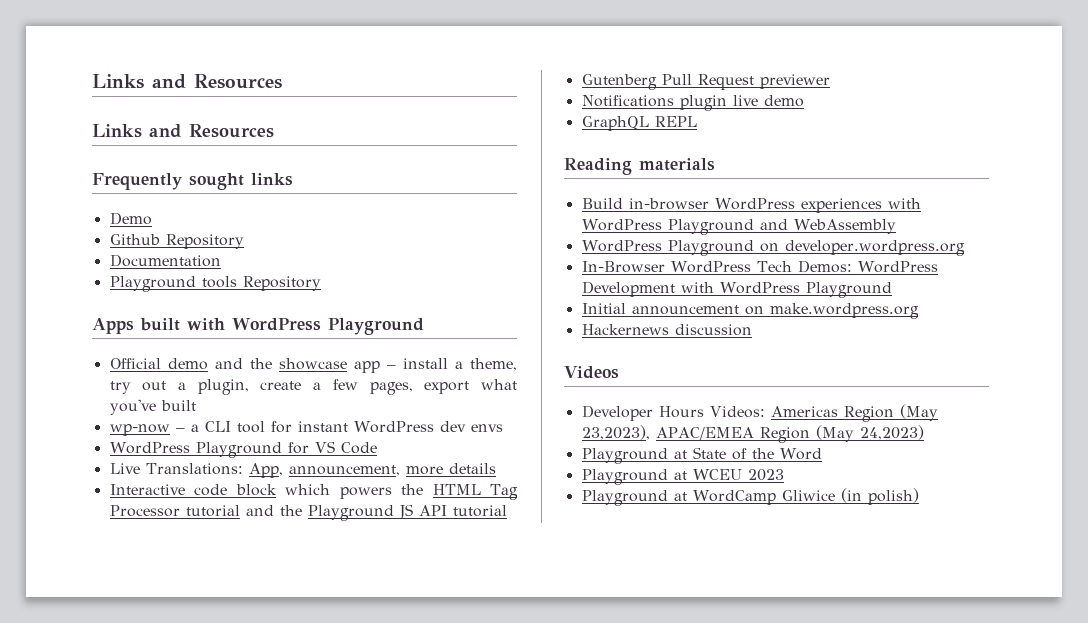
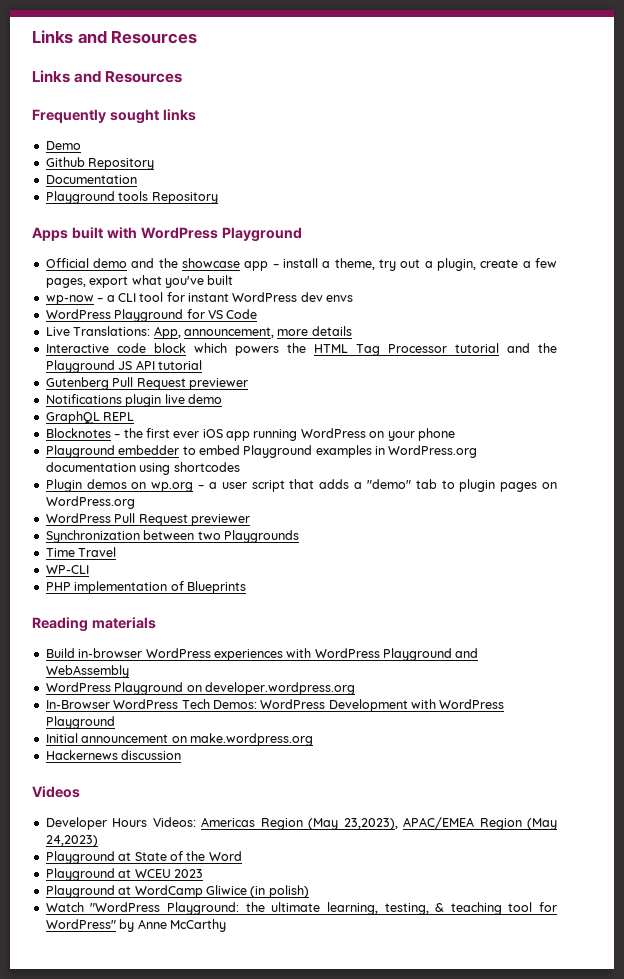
+ Blocknotes – the first ever iOS app running WordPress on your phone
+ Playground embedder to embed Playground examples in WordPress.org documentation using shortcodes
+ Plugin demos on wp.org – a user script that adds a "demo" tab to plugin pages on WordPress.org
+ WordPress Pull Request previewer
+ Synchronization between two Playgrounds
+ Time Travel
+ WP-CLI
+ PHP implementation of Blueprints
+ Watch "WordPress Playground: the ultimate learning, testing, & teaching tool for WordPress" by Anne McCarthy

